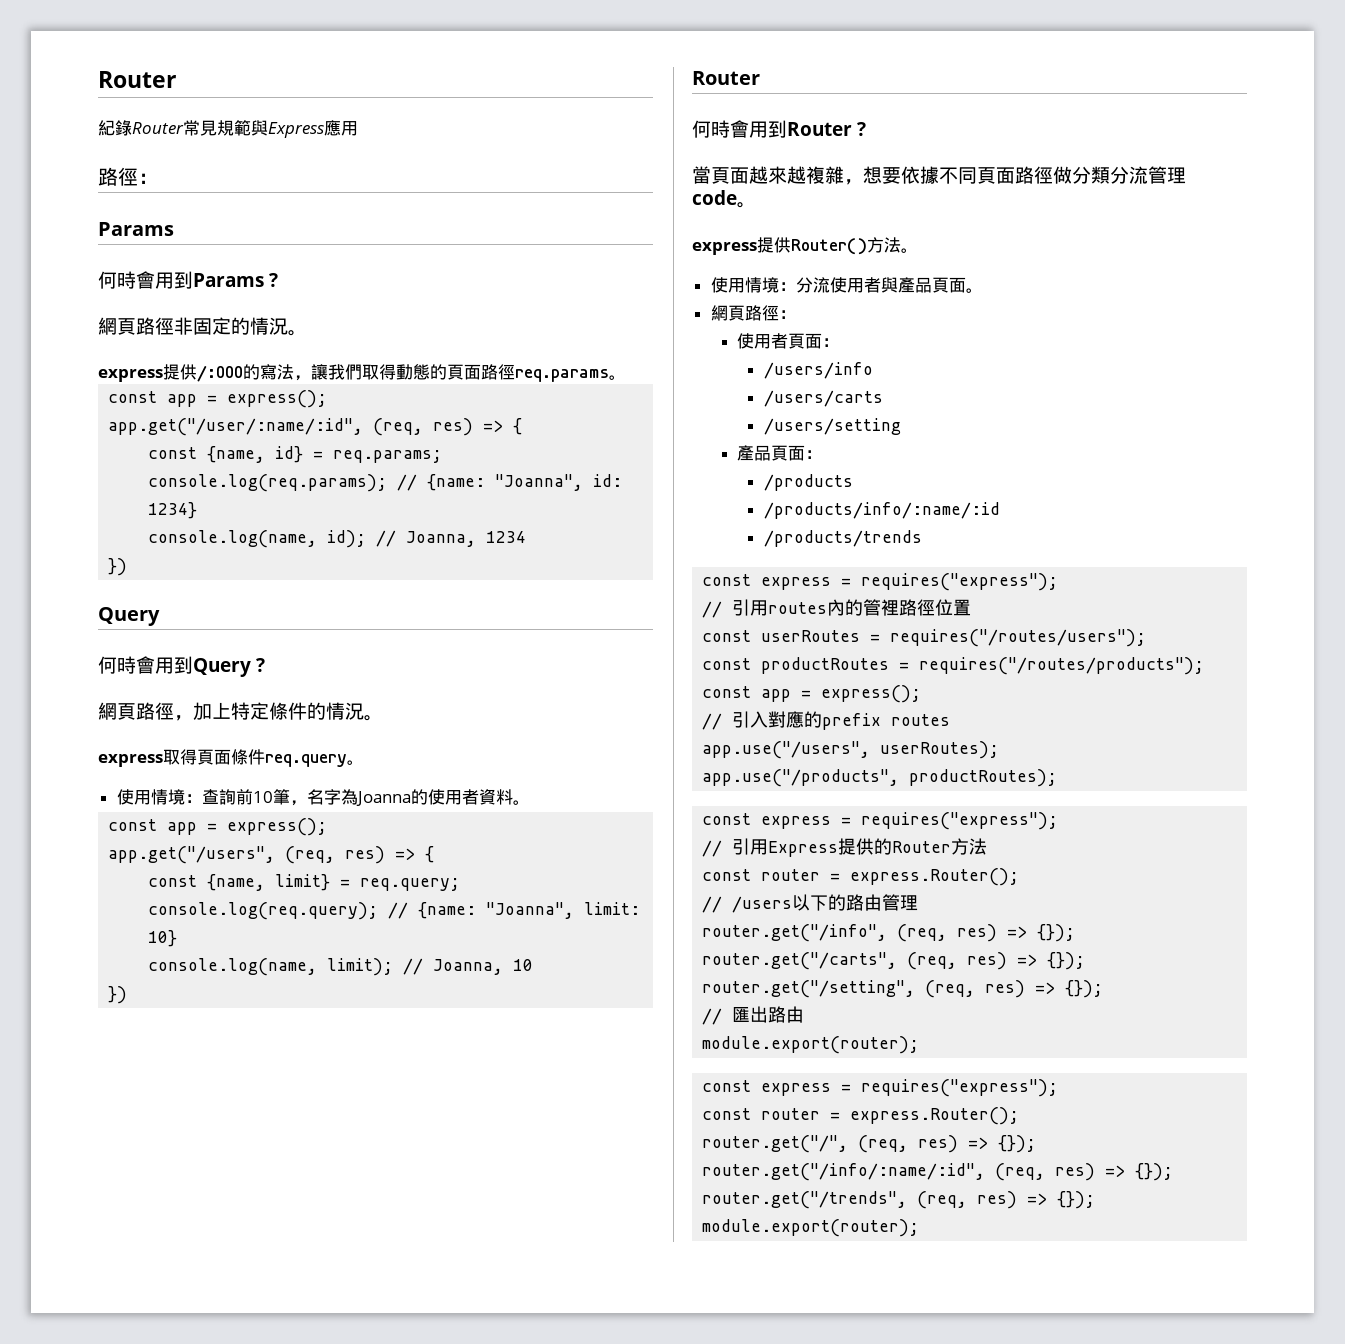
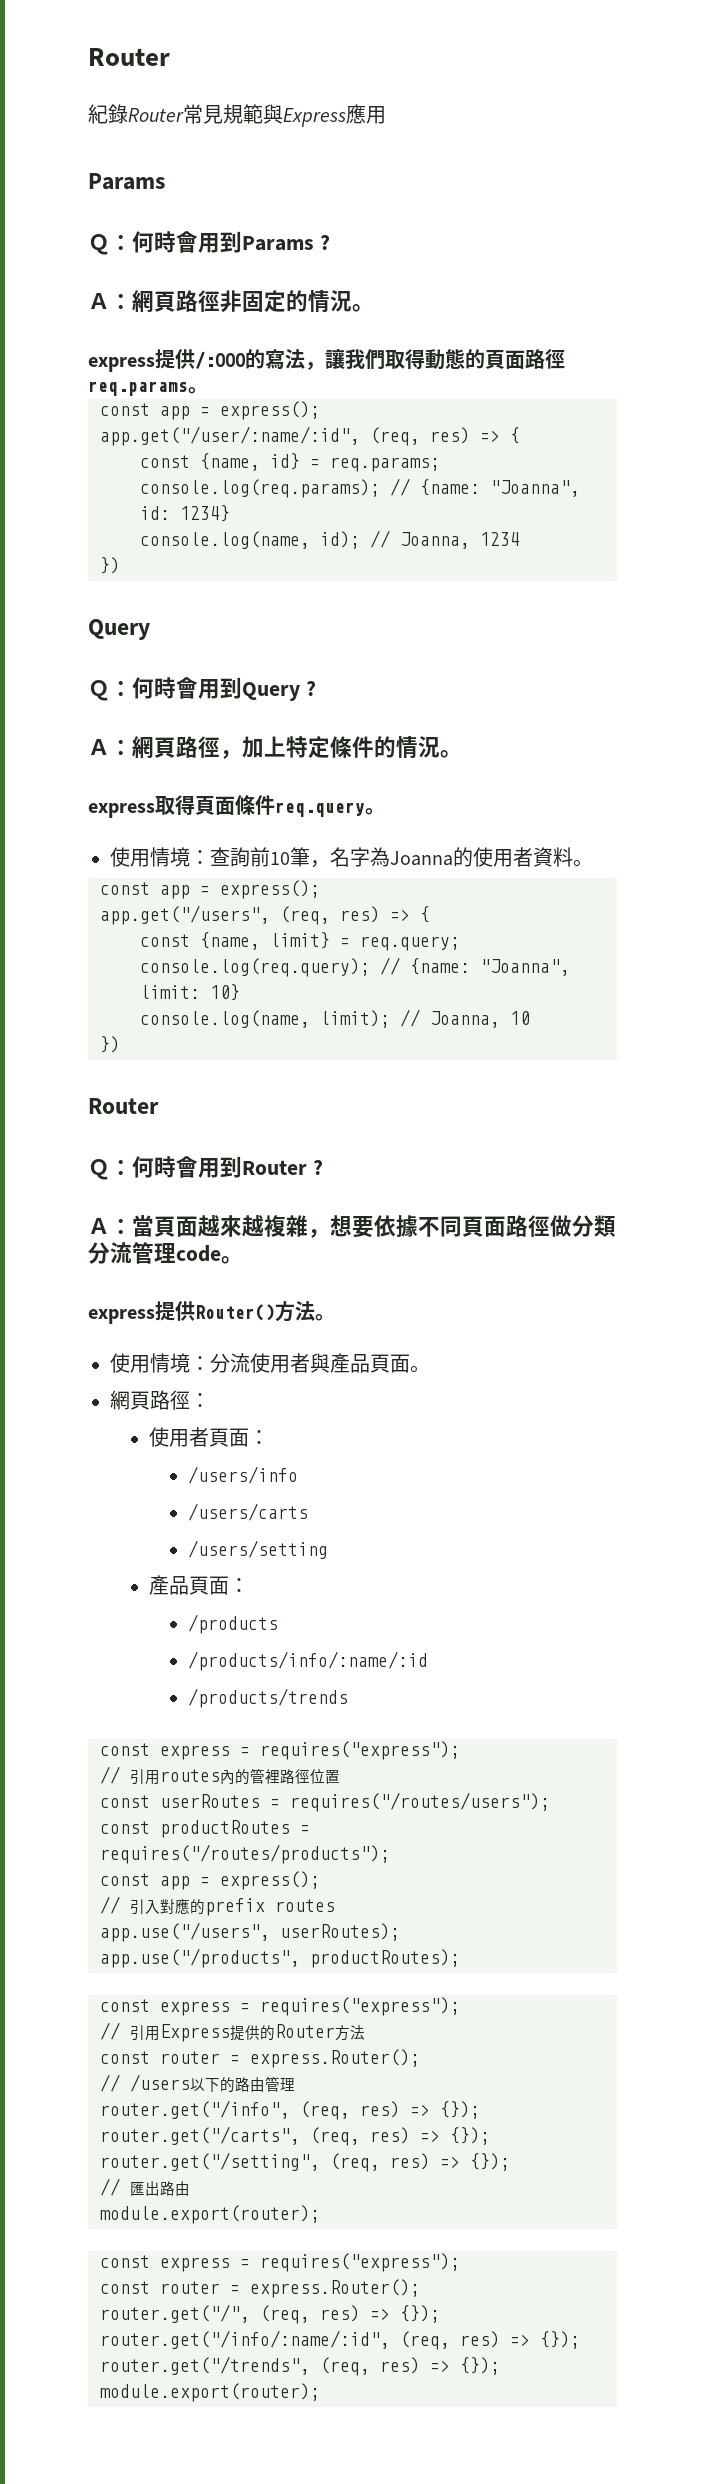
  紀錄Router常見規範與Express應用
- 路徑：
- 何時會用到Params ?
+ Ｑ：何時會用到Params ?
- 網頁路徑非固定的情況。
+ Ａ：網頁路徑非固定的情況。
- 何時會用到Query ?
+ Ｑ：何時會用到Query ?
- 網頁路徑，加上特定條件的情況。
+ Ａ：網頁路徑，加上特定條件的情況。
- 何時會用到Router ?
+ Ｑ：何時會用到Router ?
- 當頁面越來越複雜，想要依據不同頁面路徑做分類分流管理code。
+ Ａ：當頁面越來越複雜，想要依據不同頁面路徑做分類分流管理code。

